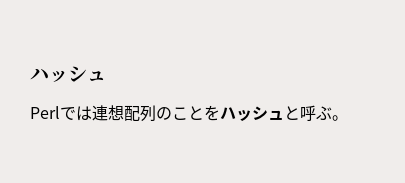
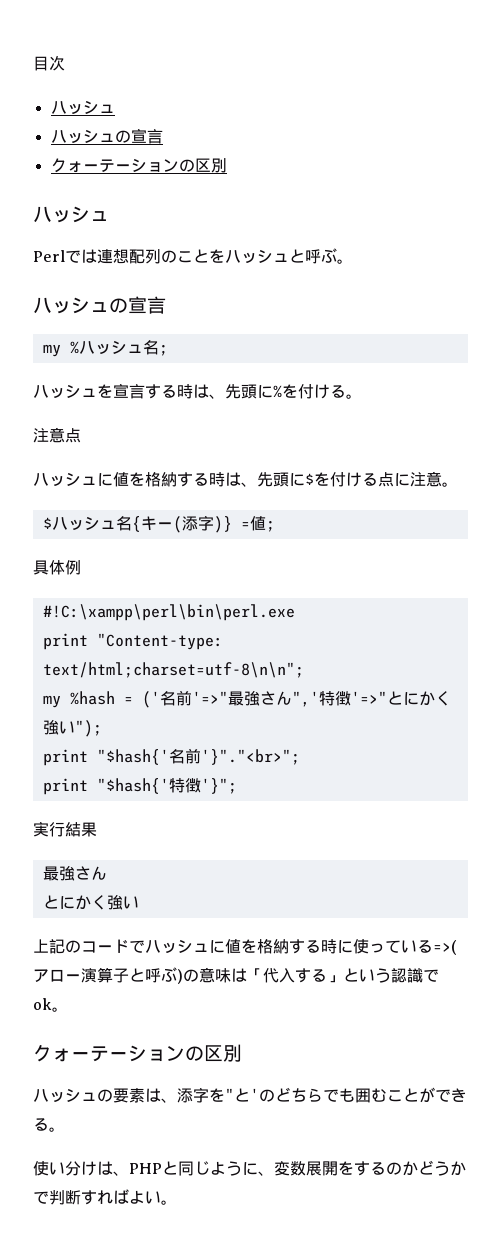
+ 目次
+ ハッシュ
+ ハッシュの宣言
+ クォーテーションの区別
  Perlでは連想配列のことをハッシュと呼ぶ。
+ ハッシュの宣言
+ my %ハッシュ名;
+ ハッシュを宣言する時は、先頭に%を付ける。
+ 注意点
+ ハッシュに値を格納する時は、先頭に$を付ける点に注意。
+ $ハッシュ名{キー(添字)} =値;
+ 具体例
+ #!C:\xampp\perl\bin\perl.exe
+ print "Content-type: text/html;charset=utf-8\n\n";
+ my %hash = ('名前'=>"最強さん",'特徴'=>"とにかく強い");
+ print "$hash{'名前'}"."<br>";
+ print "$hash{'特徴'}";
+ 実行結果
+ 最強さん
+ とにかく強い
+ 上記のコードでハッシュに値を格納する時に使っている=>(アロー演算子と呼ぶ)の意味は「代入する」という認識でok。
+ クォーテーションの区別
+ ハッシュの要素は、添字を"と'のどちらでも囲むことができる。
+ 使い分けは、PHPと同じように、変数展開をするのかどうかで判断すればよい。

